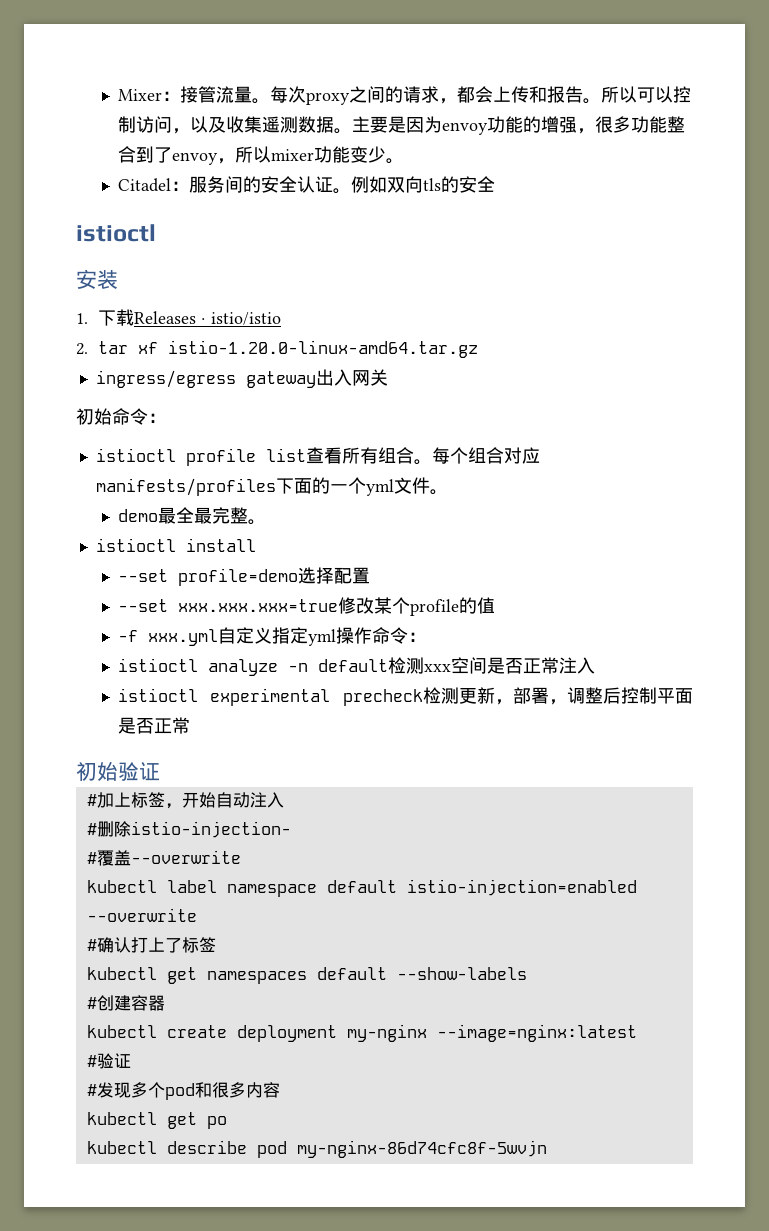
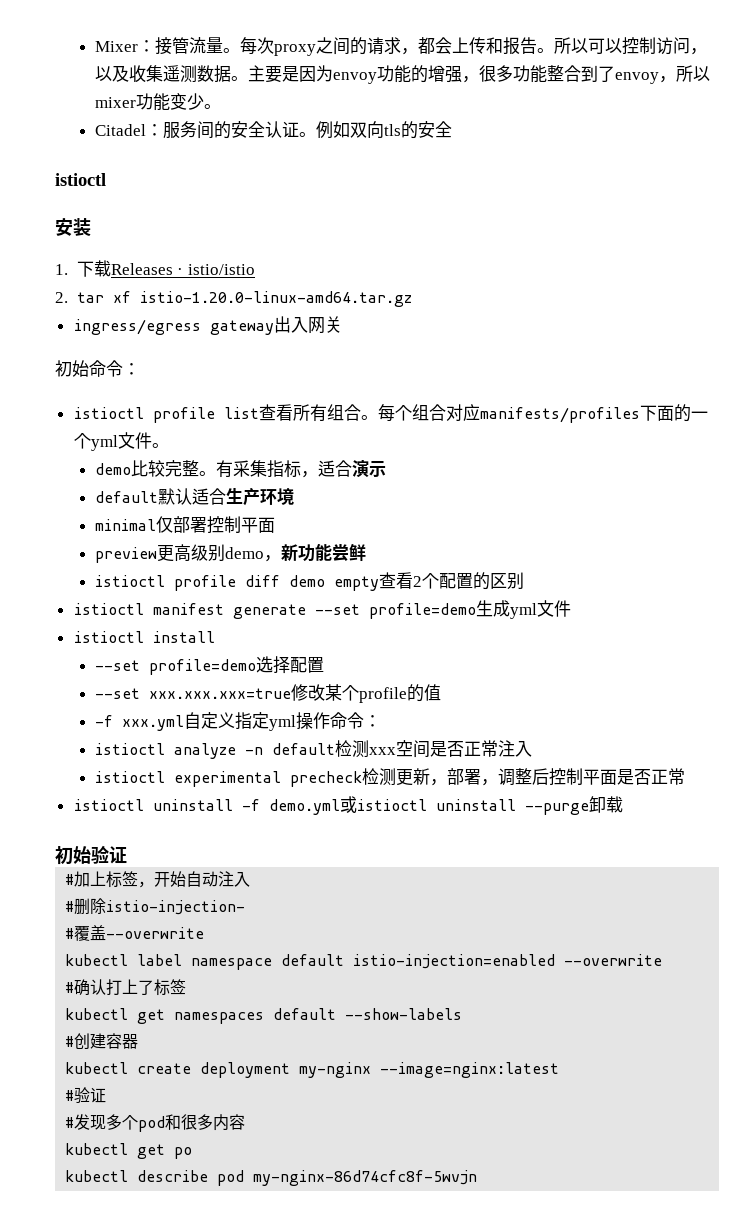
- demo最全最完整。
+ demo比较完整。有采集指标，适合演示
+ default默认适合生产环境
+ minimal仅部署控制平面
+ preview更高级别demo，新功能尝鲜
+ istioctl profile diff demo empty查看2个配置的区别
+ istioctl manifest generate --set profile=demo生成yml文件
+ istioctl uninstall -f demo.yml或istioctl uninstall --purge卸载

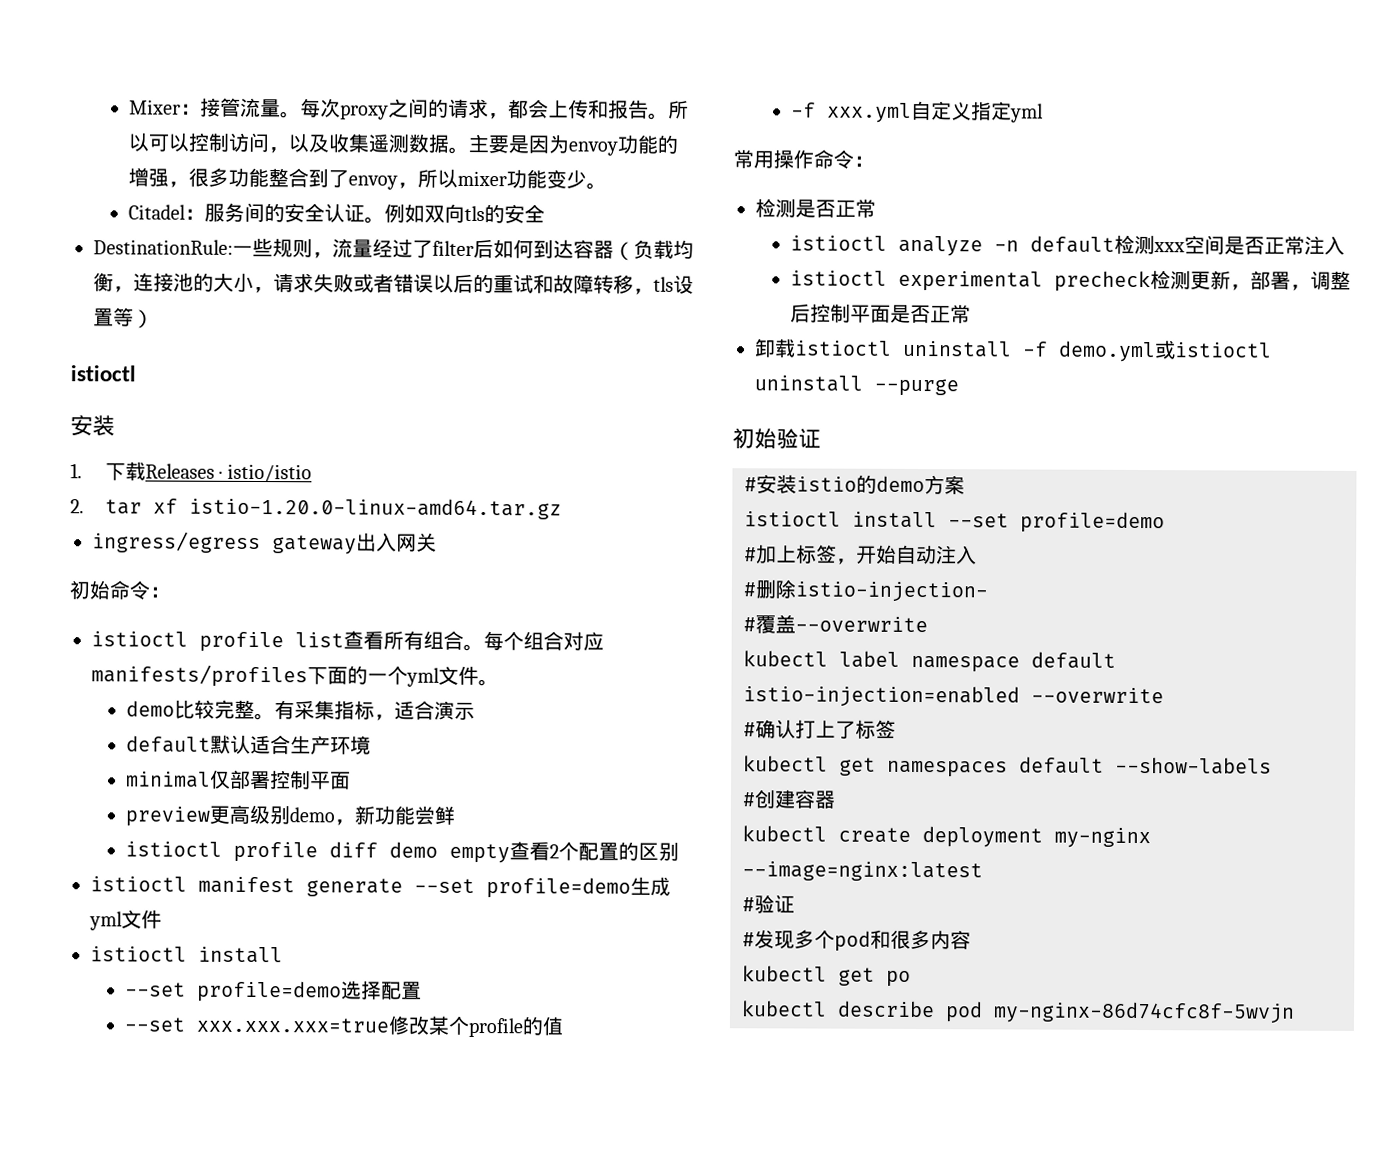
+ DestinationRule:一些规则，流量经过了filter后如何到达容器（负载均衡，连接池的大小，请求失败或者错误以后的重试和故障转移，tls设置等）
- -f xxx.yml自定义指定yml操作命令：
+ -f xxx.yml自定义指定yml
+ 常用操作命令：
+ 检测是否正常
- istioctl uninstall -f demo.yml或istioctl uninstall --purge卸载
+ 卸载istioctl uninstall -f demo.yml或istioctl uninstall --purge
+ #安装istio的demo方案
+ istioctl install --set profile=demo

